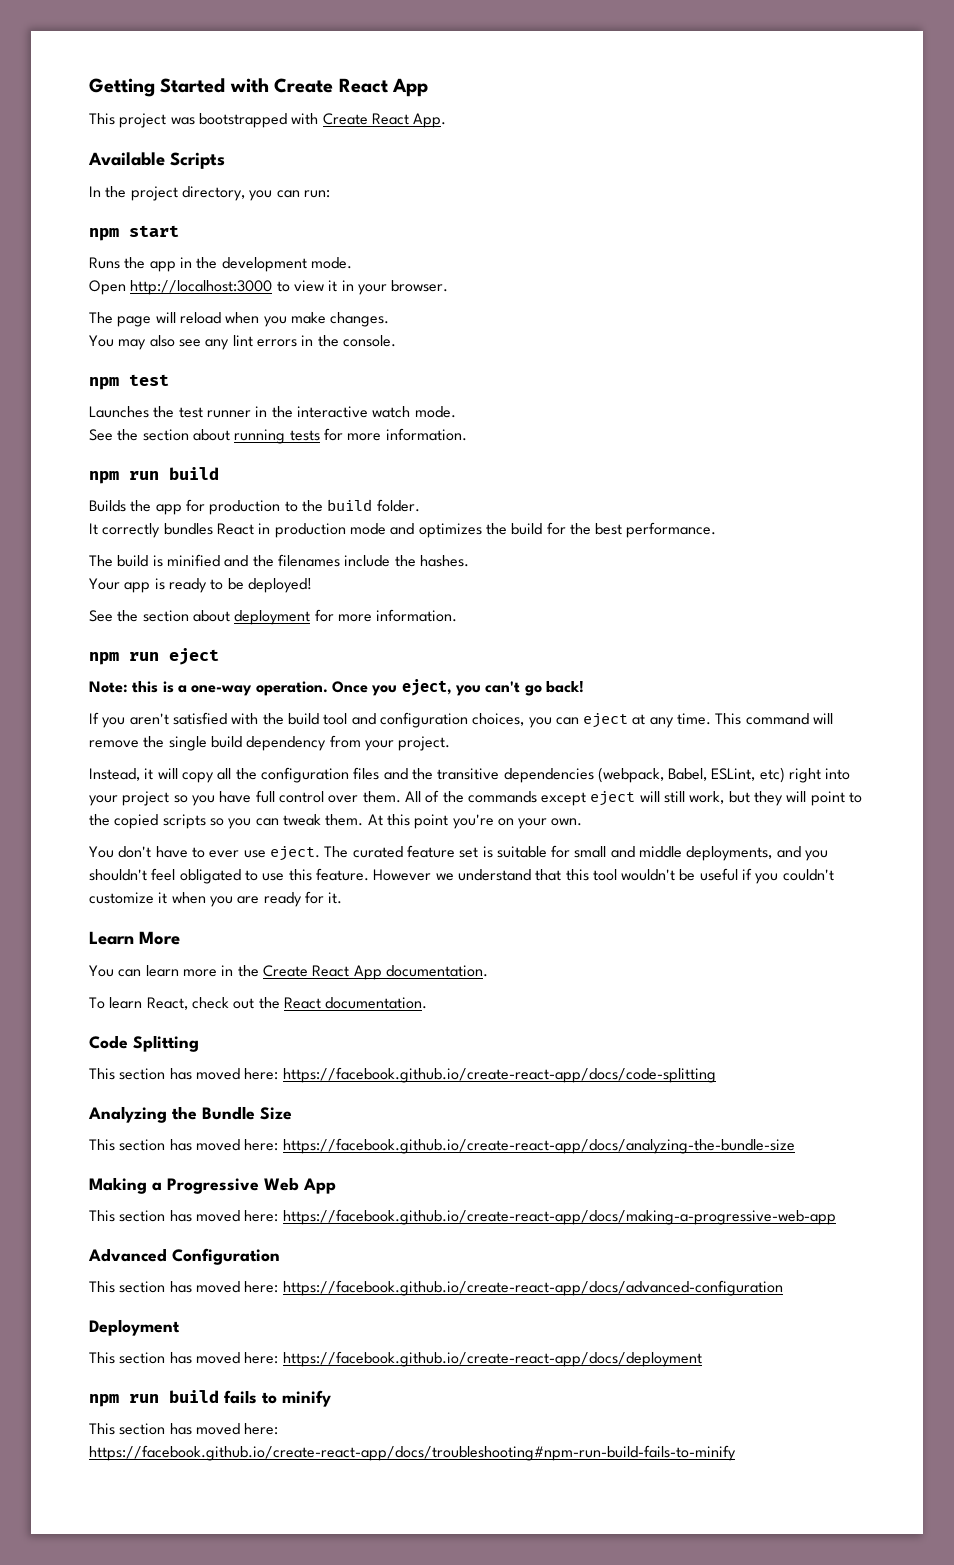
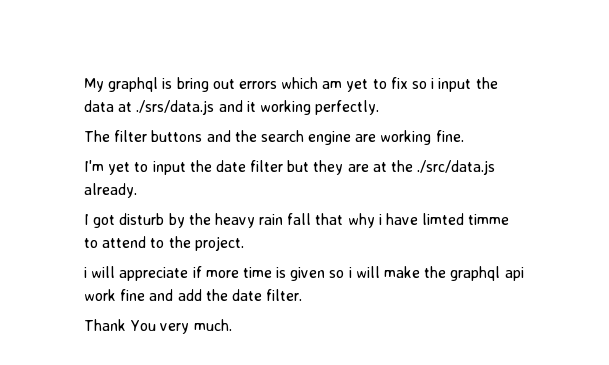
- Getting Started with Create React App
- This project was bootstrapped with Create React App.
- Available Scripts
- In the project directory, you can run:
- npm start
- Runs the app in the development mode.
- Open http://localhost:3000 to view it in your browser.
- The page will reload when you make changes.
- You may also see any lint errors in the console.
- npm test
- Launches the test runner in the interactive watch mode.
- See the section about running tests for more information.
- npm run build
- Builds the app for production to the build folder.
- It correctly bundles React in production mode and optimizes the build for the best performance.
- The build is minified and the filenames include the hashes.
- Your app is ready to be deployed!
- See the section about deployment for more information.
- npm run eject
- Note: this is a one-way operation. Once you eject, you can't go back!
- If you aren't satisfied with the build tool and configuration choices, you can eject at any time. This command will remove the single build dependency from your project.
- Instead, it will copy all the configuration files and the transitive dependencies (webpack, Babel, ESLint, etc) right into your project so you have full control over them. All of the commands except eject will still work, but they will point to the copied scripts so you can tweak them. At this point you're on your own.
- You don't have to ever use eject. The curated feature set is suitable for small and middle deployments, and you shouldn't feel obligated to use this feature. However we understand that this tool wouldn't be useful if you couldn't customize it when you are ready for it.
- Learn More
- You can learn more in the Create React App documentation.
- To learn React, check out the React documentation.
- Code Splitting
- This section has moved here: https://facebook.github.io/create-react-app/docs/code-splitting
- Analyzing the Bundle Size
- This section has moved here: https://facebook.github.io/create-react-app/docs/analyzing-the-bundle-size
- Making a Progressive Web App
- This section has moved here: https://facebook.github.io/create-react-app/docs/making-a-progressive-web-app
- Advanced Configuration
- This section has moved here: https://facebook.github.io/create-react-app/docs/advanced-configuration
- Deployment
- This section has moved here: https://facebook.github.io/create-react-app/docs/deployment
- npm run build fails to minify
- This section has moved here: https://facebook.github.io/create-react-app/docs/troubleshooting#npm-run-build-fails-to-minify
+ My graphql is bring out errors which am yet to fix so i input the data at ./srs/data.js and it working perfectly.
+ The filter buttons and the search engine are working fine.
+ I'm yet to input the date filter but they are at the ./src/data.js already.
+ I got disturb by the heavy rain fall that why i have limted timme to attend to the project.
+ i will appreciate if more time is given so i will make the graphql api work fine and add the date filter.
+ Thank You very much.

